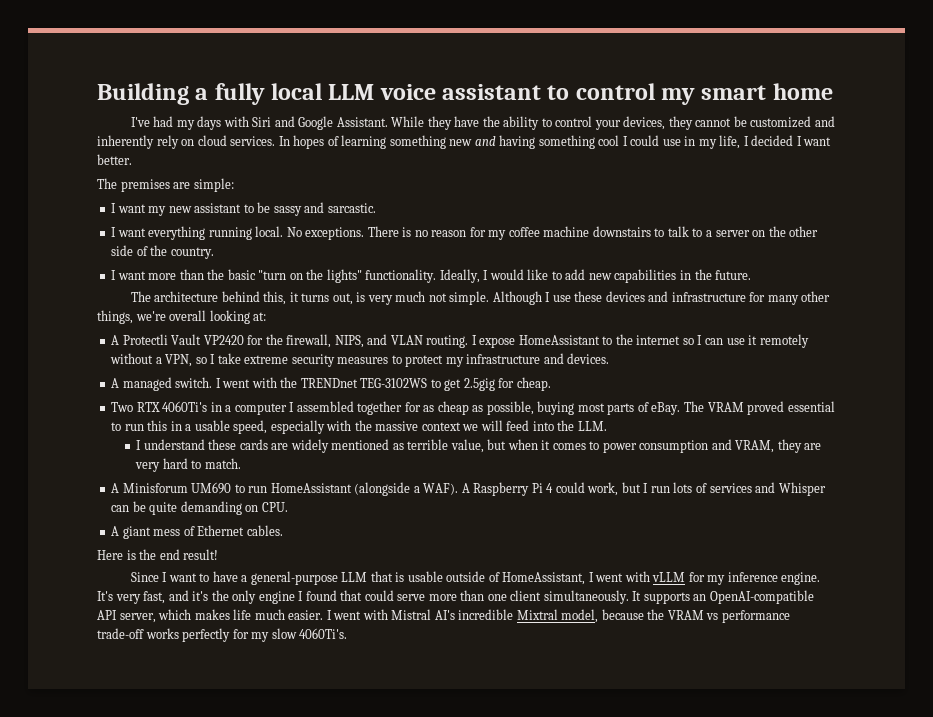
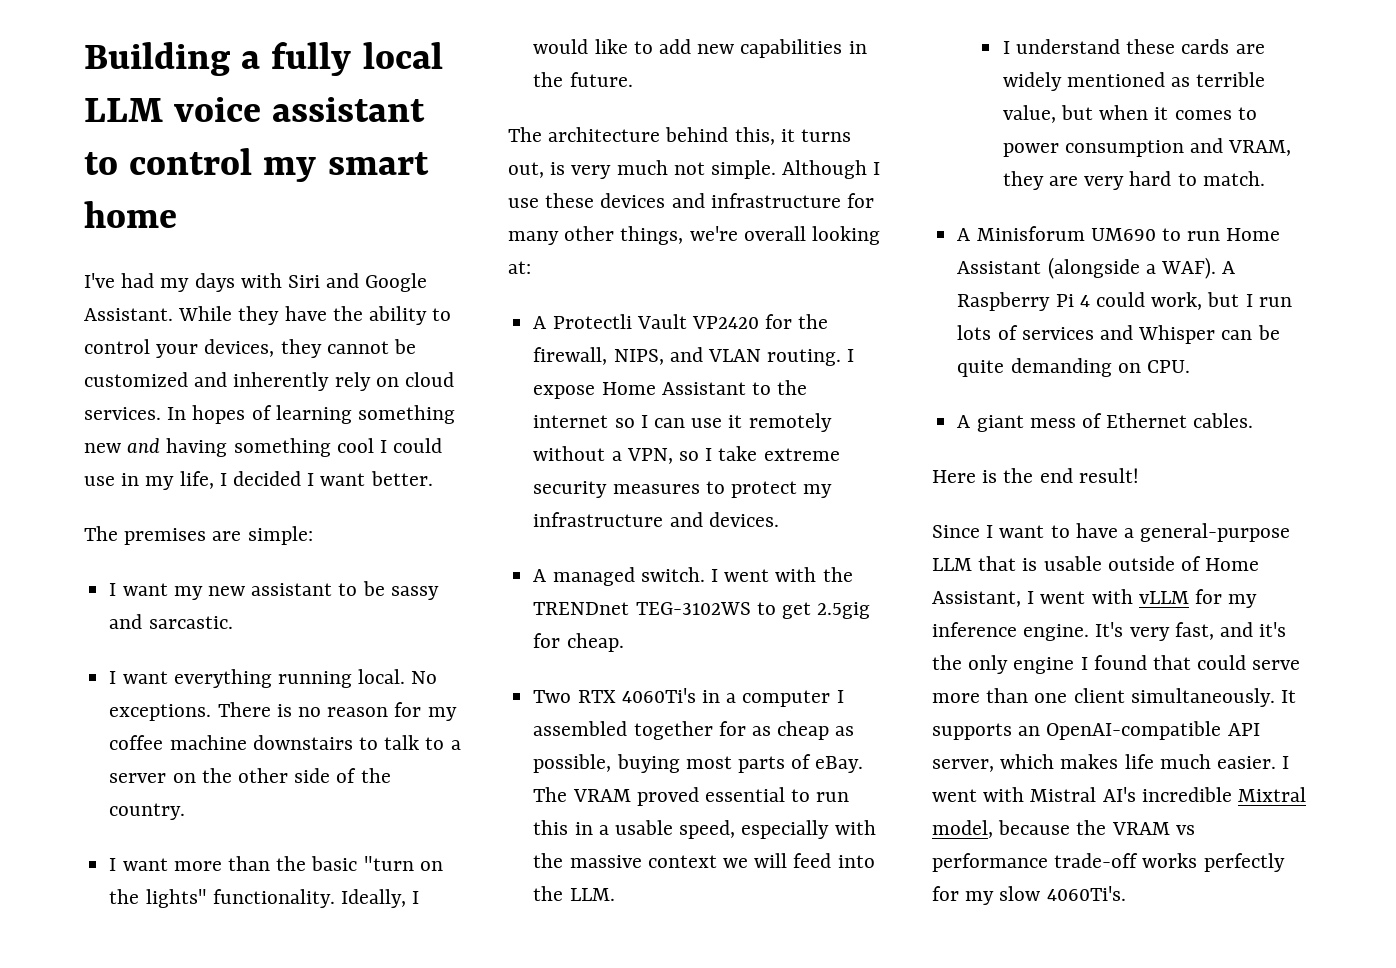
- I expose HomeAssistant to the internet so I can use it remotely without a VPN, so I take extreme security measures to protect my infrastructure and devices.
+ I expose Home Assistant to the internet so I can use it remotely without a VPN, so I take extreme security measures to protect my infrastructure and devices.
- A Minisforum UM690 to run HomeAssistant (alongside a WAF).
+ A Minisforum UM690 to run Home Assistant (alongside a WAF).
- Since I want to have a general-purpose LLM that is usable outside of HomeAssistant, I went with vLLM for my inference engine.
+ Since I want to have a general-purpose LLM that is usable outside of Home Assistant, I went with vLLM for my inference engine.

